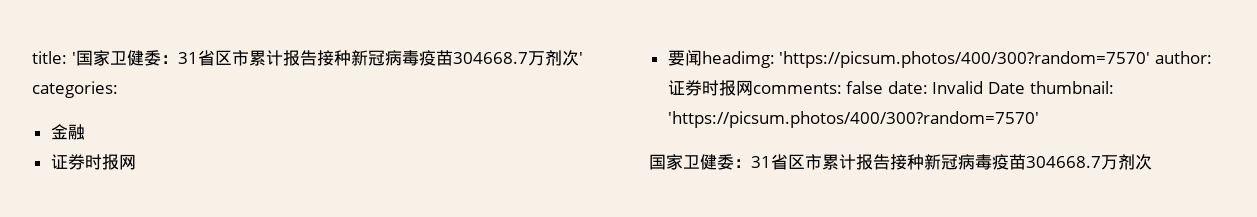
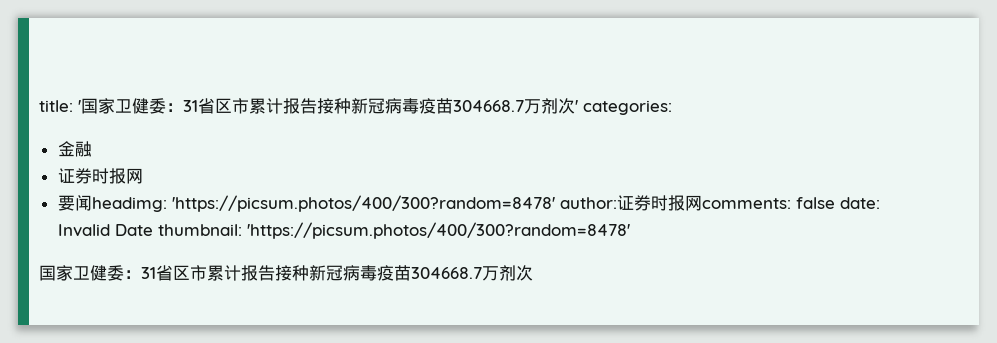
- 要闻headimg: 'https://picsum.photos/400/300?random=7570' author:证券时报网comments: false date: Invalid Date thumbnail: 'https://picsum.photos/400/300?random=7570'
+ 要闻headimg: 'https://picsum.photos/400/300?random=8478' author:证券时报网comments: false date: Invalid Date thumbnail: 'https://picsum.photos/400/300?random=8478'

